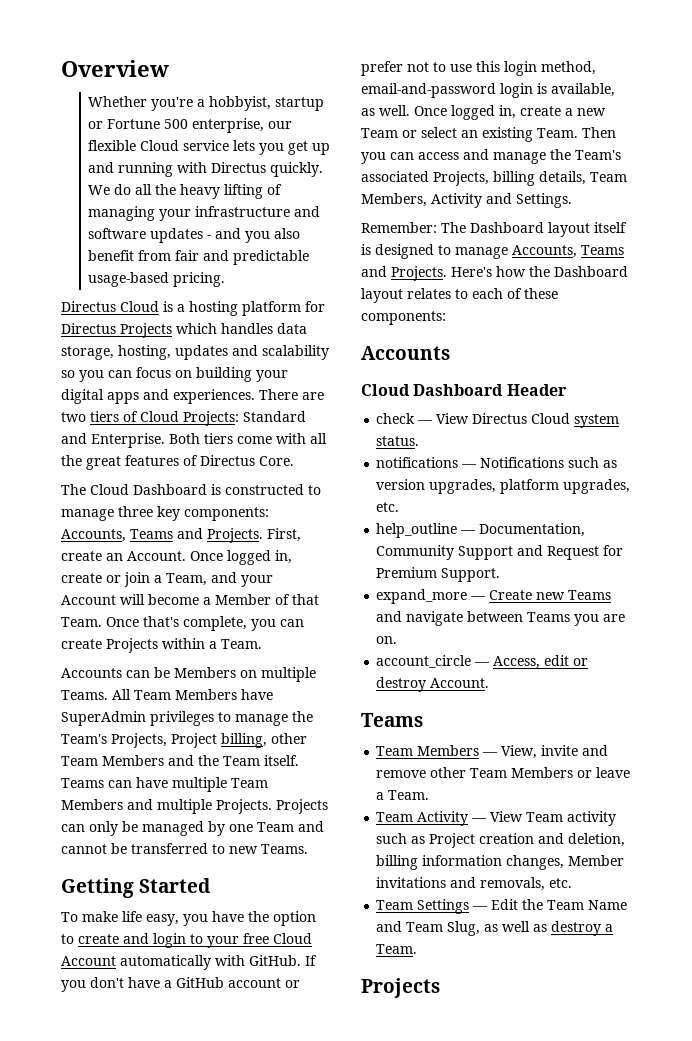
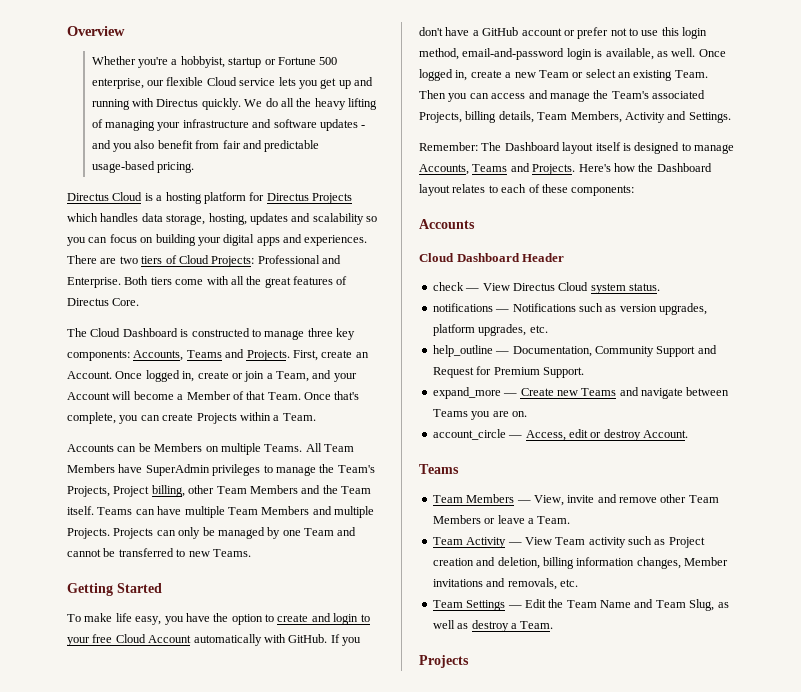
- There are two tiers of Cloud Projects: Standard and Enterprise.
+ There are two tiers of Cloud Projects: Professional and Enterprise.

